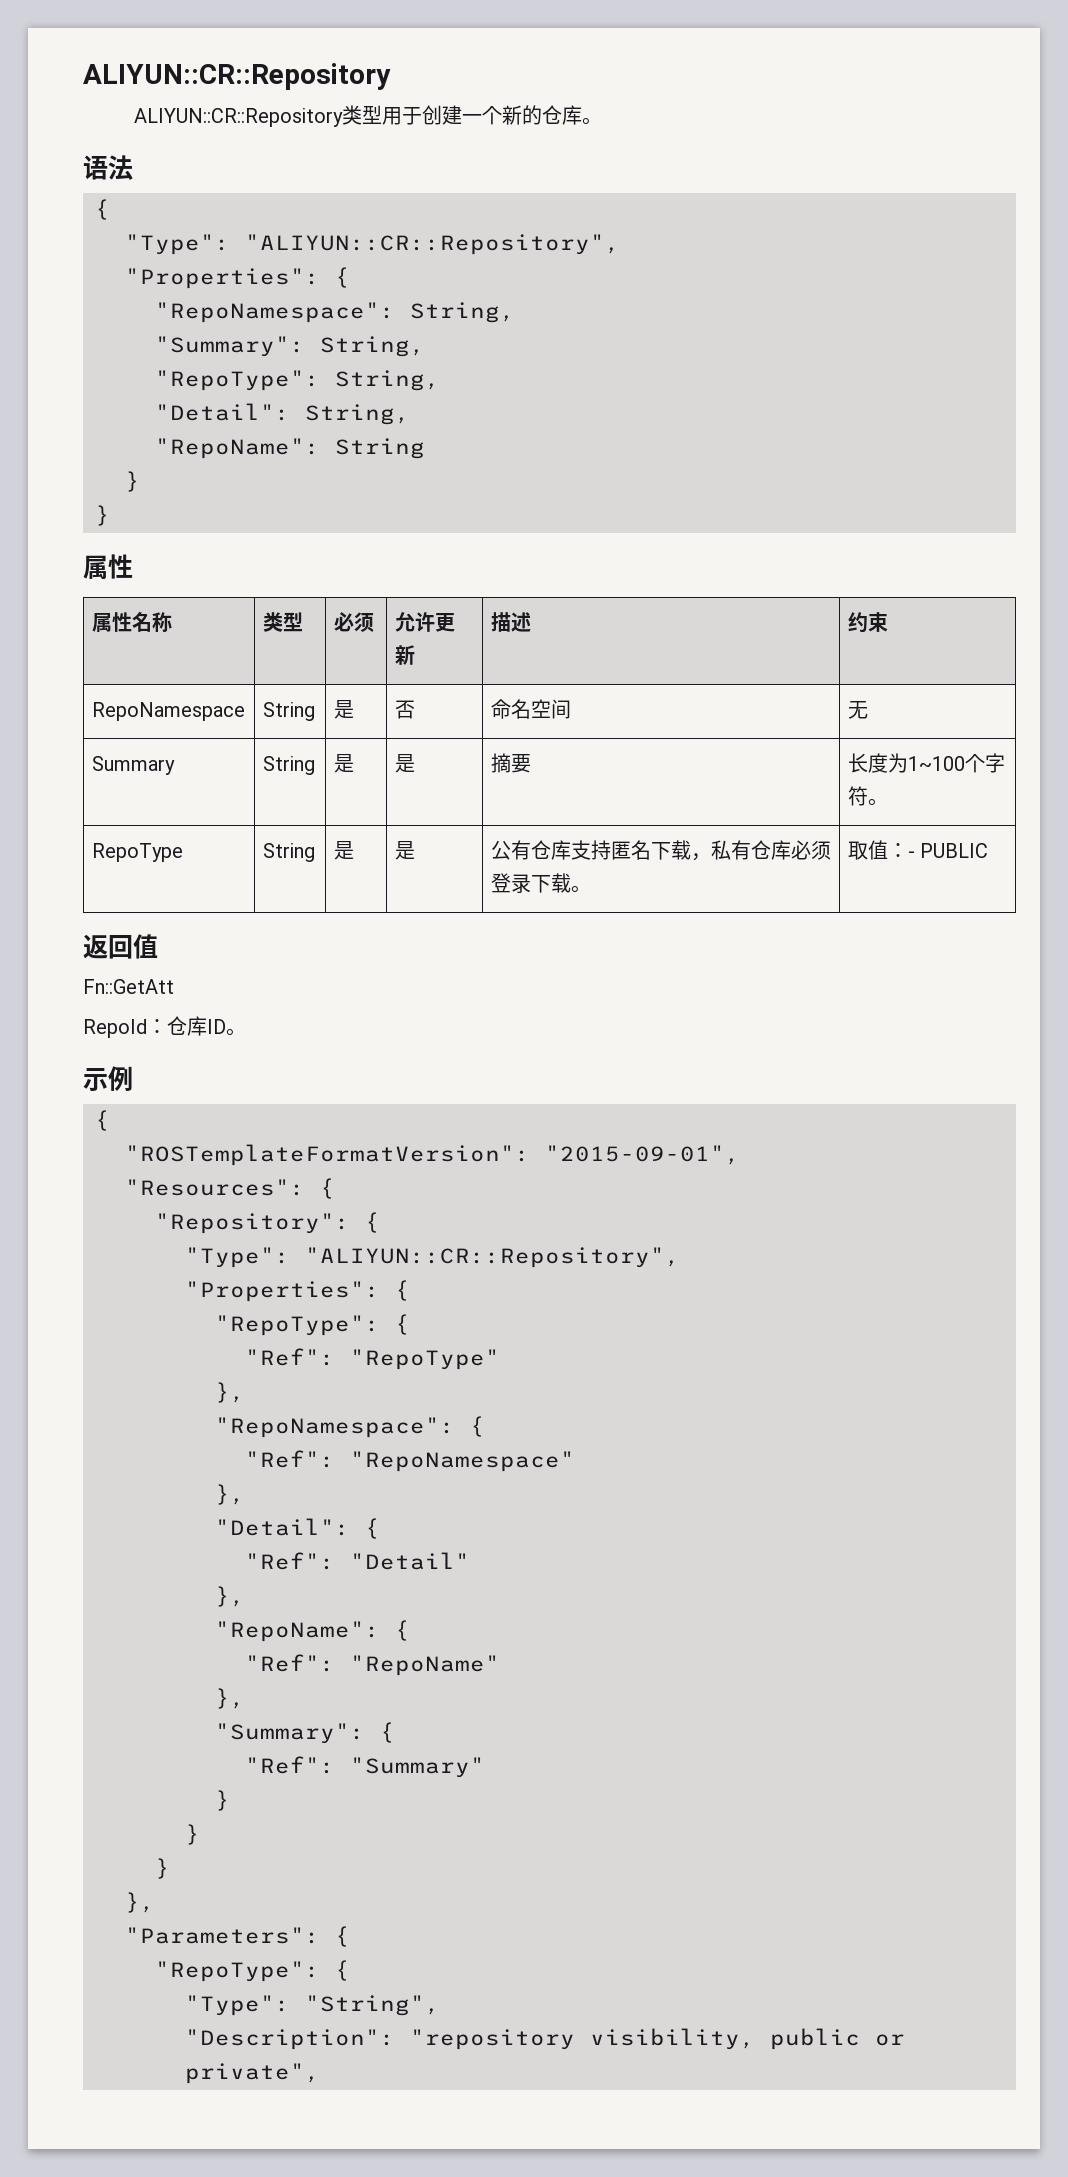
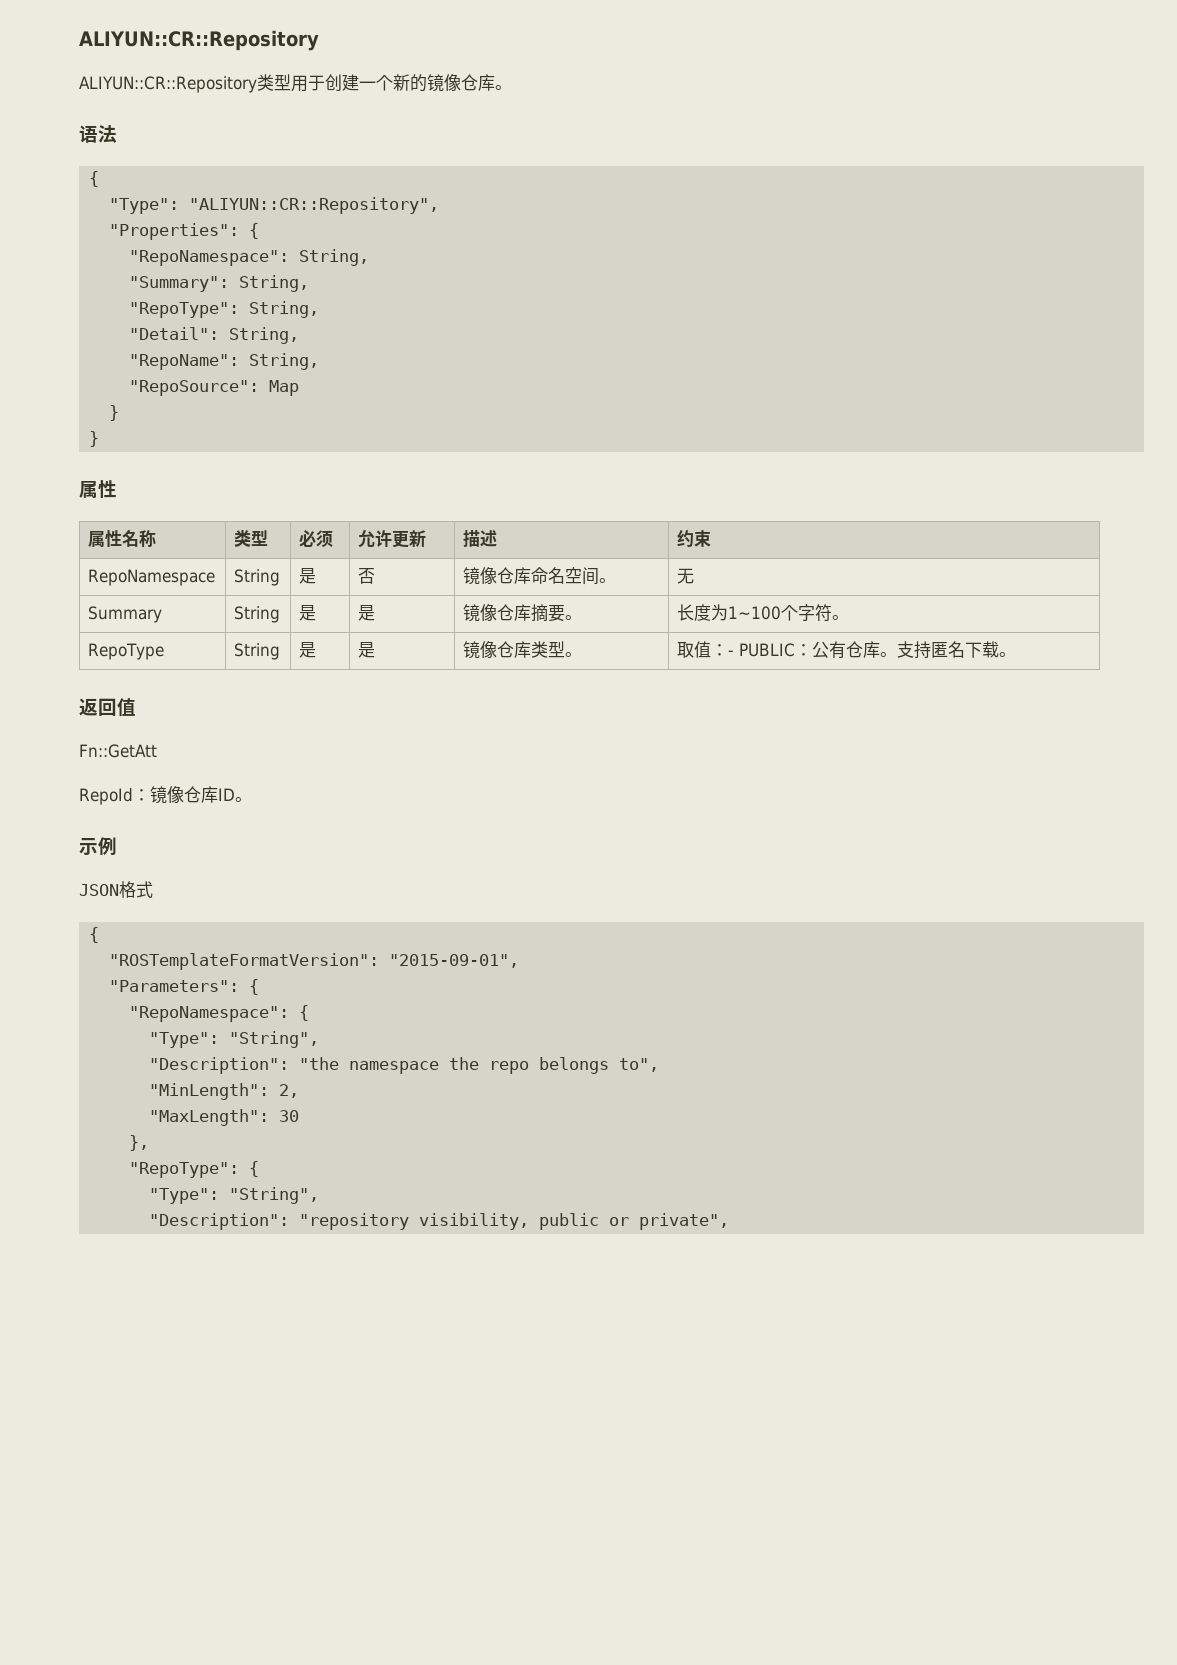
- ALIYUN::CR::Repository类型用于创建一个新的仓库。
+ ALIYUN::CR::Repository类型用于创建一个新的镜像仓库。
- "RepoName": String
+ "RepoName": String,
+ "RepoSource": Map
- RepoNamespace | String | 是 | 否 | 命名空间 | 无
+ RepoNamespace | String | 是 | 否 | 镜像仓库命名空间。 | 无
- Summary | String | 是 | 是 | 摘要 | 长度为1~100个字符。
+ Summary | String | 是 | 是 | 镜像仓库摘要。 | 长度为1~100个字符。
- RepoType | String | 是 | 是 | 公有仓库支持匿名下载，私有仓库必须登录下载。 | 取值：- PUBLIC
+ RepoType | String | 是 | 是 | 镜像仓库类型。 | 取值：- PUBLIC：公有仓库。支持匿名下载。
- RepoId：仓库ID。
+ RepoId：镜像仓库ID。
+ JSON格式
- "Resources": {
- "Repository": {
- "Type": "ALIYUN::CR::Repository",
- "Properties": {
- "RepoType": {
- "Ref": "RepoType"
+ "Parameters": {
+ "RepoNamespace": {
+ "Type": "String",
+ "Description": "the namespace the repo belongs to",
+ "MinLength": 2,
+ "MaxLength": 30
  },
- "RepoNamespace": {
- "Ref": "RepoNamespace"
- },
- "Detail": {
- "Ref": "Detail"
- },
- "RepoName": {
- "Ref": "RepoName"
- },
- "Summary": {
- "Ref": "Summary"
- }
- }
- }
- },
- "Parameters": {

